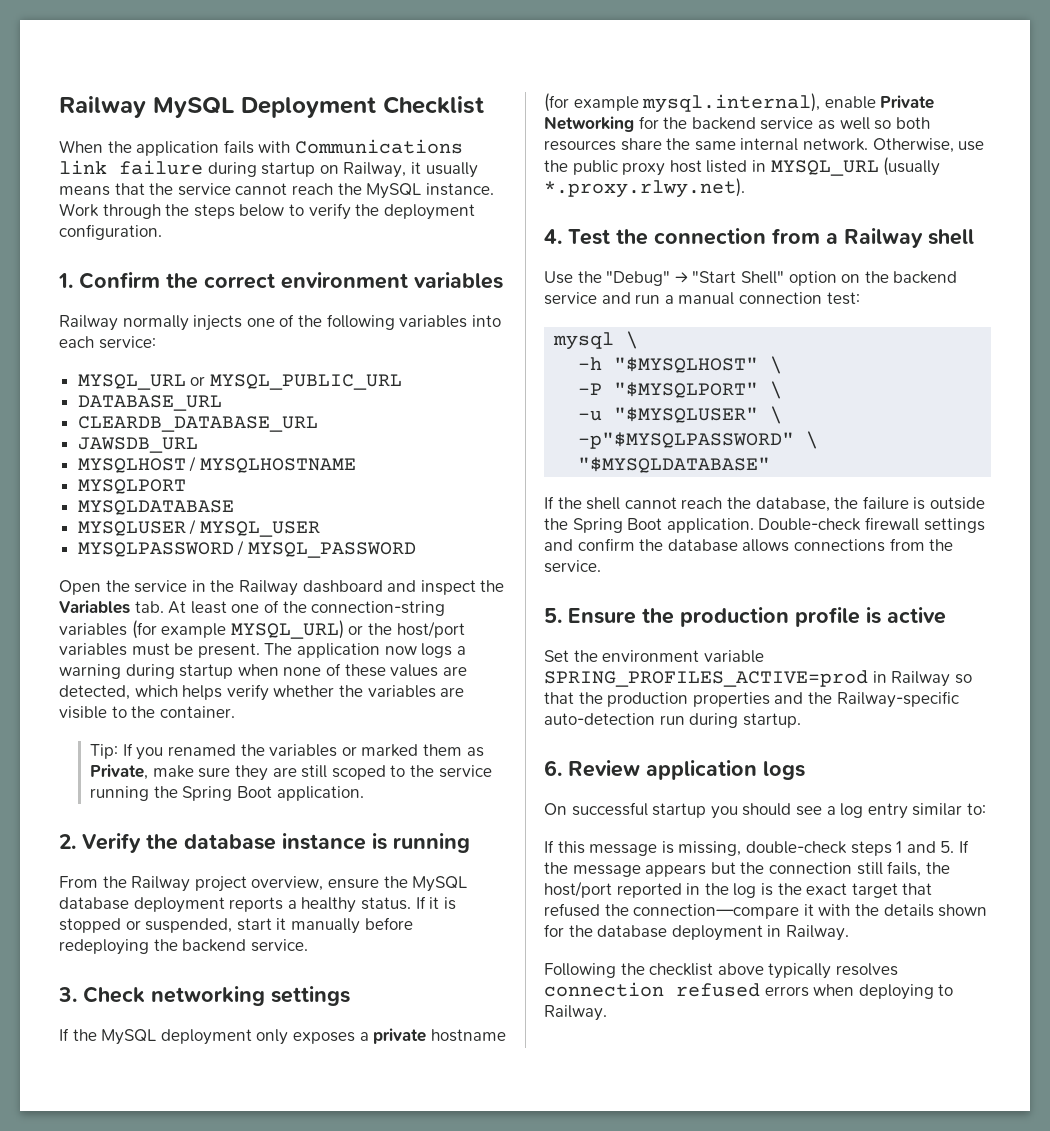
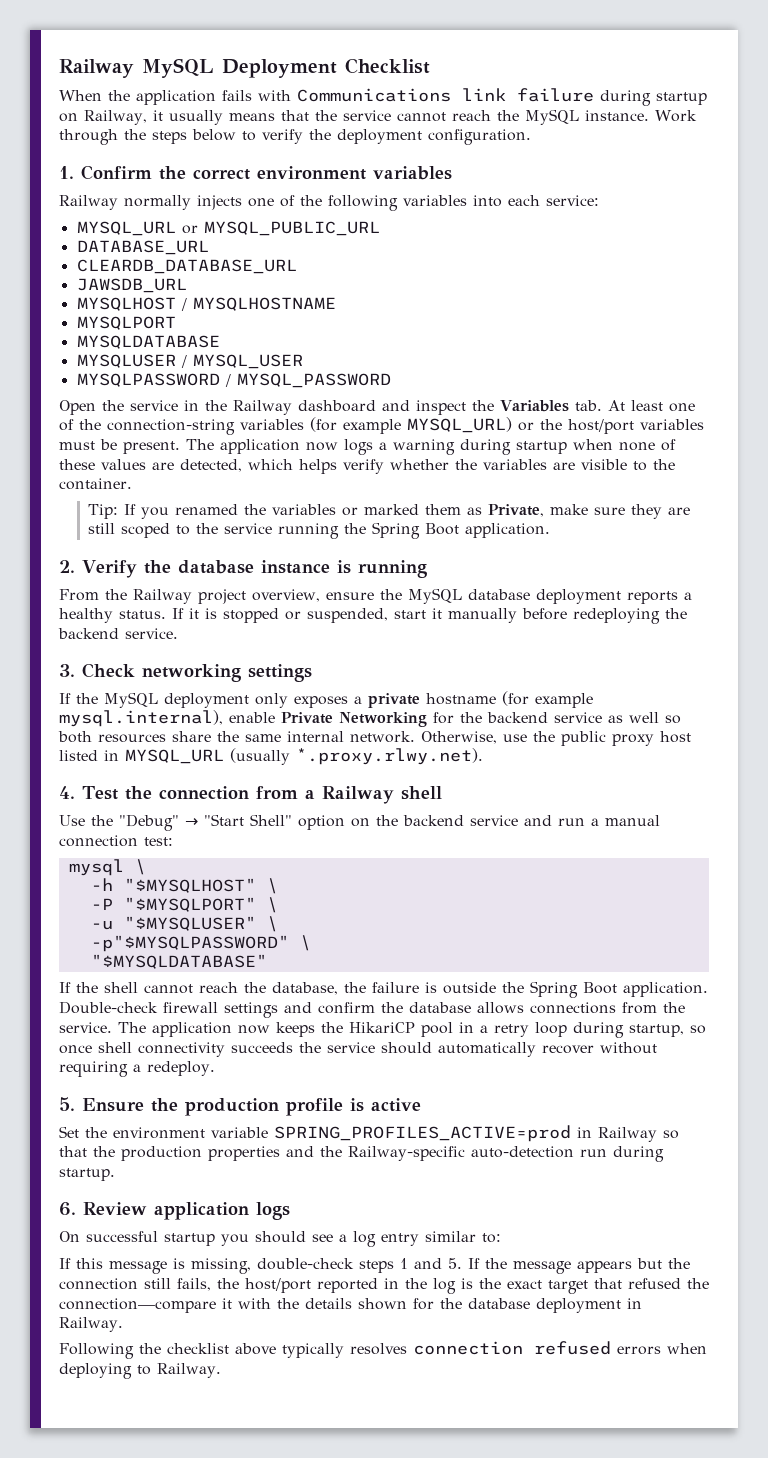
+ The application now keeps the HikariCP pool in a retry loop during startup, so once shell connectivity succeeds the service should automatically recover without requiring a redeploy.

